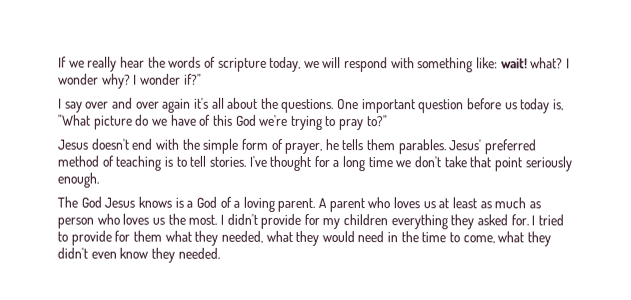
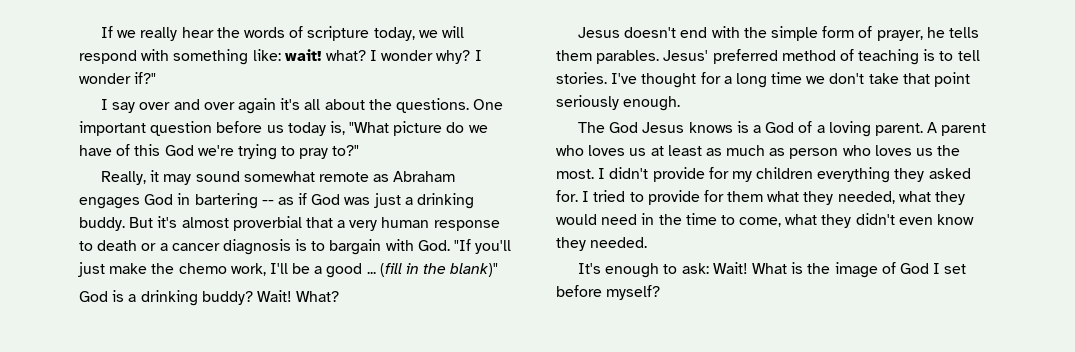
+ Really, it may sound somewhat remote as Abraham engages God in bartering -- as if God was just a drinking buddy. But it's almost proverbial that a very human response to death or a cancer diagnosis is to bargain with God. "If you'll just make the chemo work, I'll be a good ... (fill in the blank)"
+ God is a drinking buddy? Wait! What?
+ It's enough to ask: Wait! What is the image of God I set before myself?

